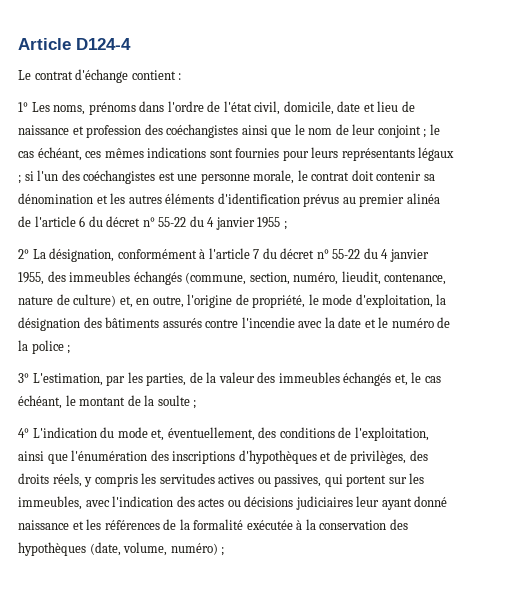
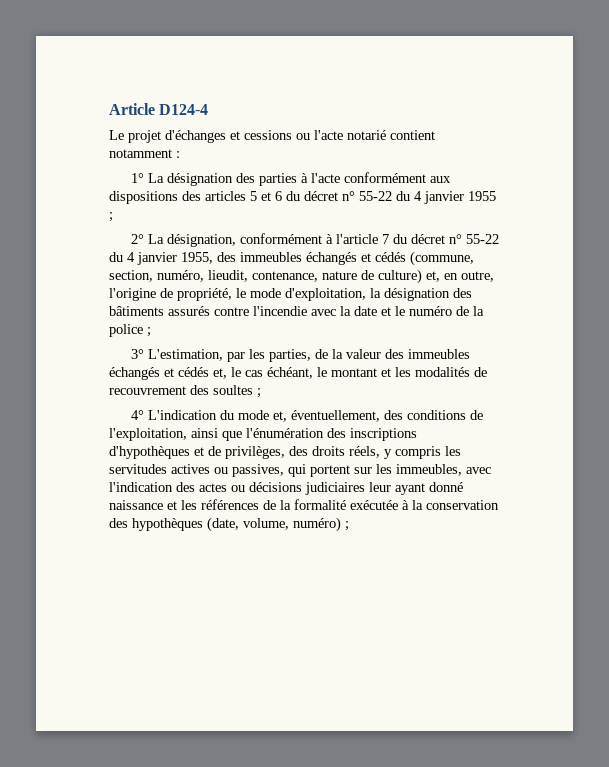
- Le contrat d'échange contient :
- 1° Les noms, prénoms dans l'ordre de l'état civil, domicile, date et lieu de naissance et profession des coéchangistes ainsi que le nom de leur conjoint ; le cas échéant, ces mêmes indications sont fournies pour leurs représentants légaux ; si l'un des coéchangistes est une personne morale, le contrat doit contenir sa dénomination et les autres éléments d'identification prévus au premier alinéa de l'article 6 du décret n° 55-22 du 4 janvier 1955 ;
+ Le projet d'échanges et cessions ou l'acte notarié contient notamment :
+ 1° La désignation des parties à l'acte conformément aux dispositions des articles 5 et 6 du décret n° 55-22 du 4 janvier 1955 ;
- 2° La désignation, conformément à l'article 7 du décret n° 55-22 du 4 janvier 1955, des immeubles échangés (commune, section, numéro, lieudit, contenance, nature de culture) et, en outre, l'origine de propriété, le mode d'exploitation, la désignation des bâtiments assurés contre l'incendie avec la date et le numéro de la police ;
+ 2° La désignation, conformément à l'article 7 du décret n° 55-22 du 4 janvier 1955, des immeubles échangés et cédés (commune, section, numéro, lieudit, contenance, nature de culture) et, en outre, l'origine de propriété, le mode d'exploitation, la désignation des bâtiments assurés contre l'incendie avec la date et le numéro de la police ;
- 3° L'estimation, par les parties, de la valeur des immeubles échangés et, le cas échéant, le montant de la soulte ;
+ 3° L'estimation, par les parties, de la valeur des immeubles échangés et cédés et, le cas échéant, le montant et les modalités de recouvrement des soultes ;

